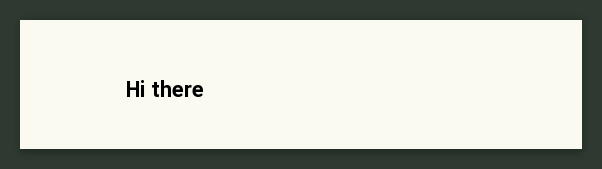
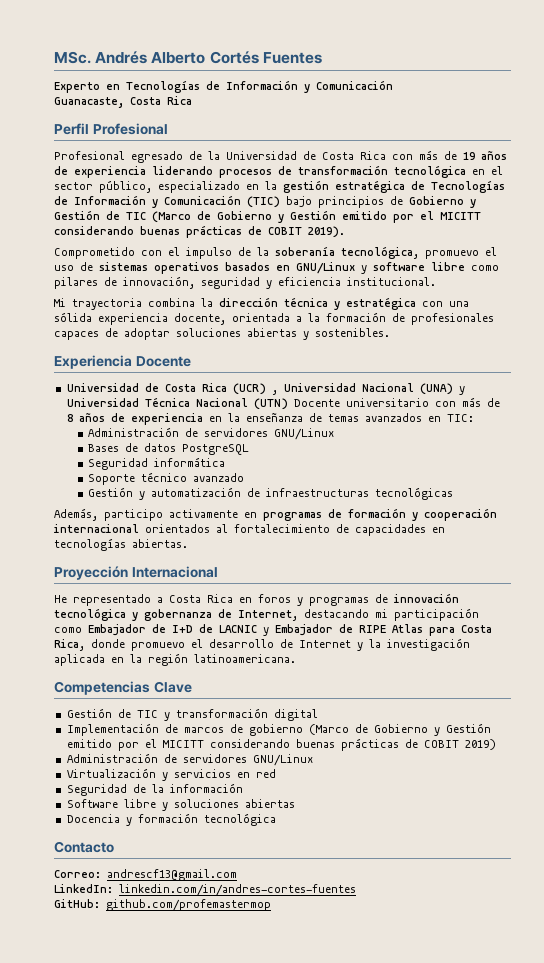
- Hi there
+ MSc. Andrés Alberto Cortés Fuentes
+ Experto en Tecnologías de Información y Comunicación
+ Guanacaste, Costa Rica
+ Perfil Profesional
+ Profesional egresado de la Universidad de Costa Rica con más de 19 años de experiencia liderando procesos de transformación tecnológica en el sector público, especializado en la gestión estratégica de Tecnologías de Información y Comunicación (TIC) bajo principios de Gobierno y Gestión de TIC (Marco de Gobierno y Gestión emitido por el MICITT considerando buenas prácticas de COBIT 2019).
+ Comprometido con el impulso de la soberanía tecnológica, promuevo el uso de sistemas operativos basados en GNU/Linux y software libre como pilares de innovación, seguridad y eficiencia institucional.
+ Mi trayectoria combina la dirección técnica y estratégica con una sólida experiencia docente, orientada a la formación de profesionales capaces de adoptar soluciones abiertas y sostenibles.
+ Experiencia Docente
+ Universidad de Costa Rica (UCR) , Universidad Nacional (UNA) y Universidad Técnica Nacional (UTN) Docente universitario con más de 8 años de experiencia en la enseñanza de temas avanzados en TIC:
+ Administración de servidores GNU/Linux
+ Bases de datos PostgreSQL
+ Seguridad informática
+ Soporte técnico avanzado
+ Gestión y automatización de infraestructuras tecnológicas
+ Además, participo activamente en programas de formación y cooperación internacional orientados al fortalecimiento de capacidades en tecnologías abiertas.
+ Proyección Internacional
+ He representado a Costa Rica en foros y programas de innovación tecnológica y gobernanza de Internet, destacando mi participación como Embajador de I+D de LACNIC y Embajador de RIPE Atlas para Costa Rica, donde promuevo el desarrollo de Internet y la investigación aplicada en la región latinoamericana.
+ Competencias Clave
+ Gestión de TIC y transformación digital
+ Implementación de marcos de gobierno (Marco de Gobierno y Gestión emitido por el MICITT considerando buenas prácticas de COBIT 2019)
+ Administración de servidores GNU/Linux
+ Virtualización y servicios en red
+ Seguridad de la información
+ Software libre y soluciones abiertas
+ Docencia y formación tecnológica
+ Contacto
+ Correo: andrescf13@gmail.com
+ LinkedIn: linkedin.com/in/andres-cortes-fuentes
+ GitHub: github.com/profemastermop

